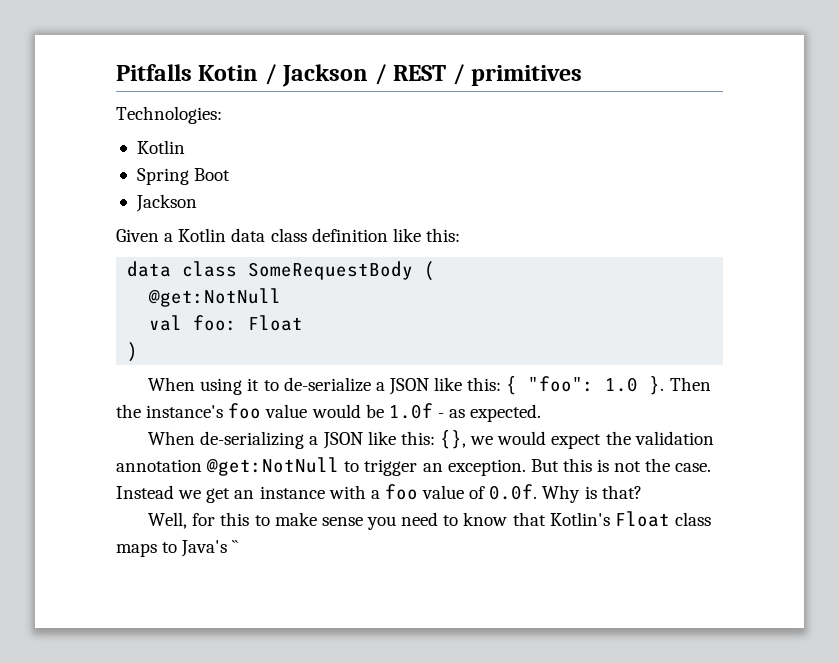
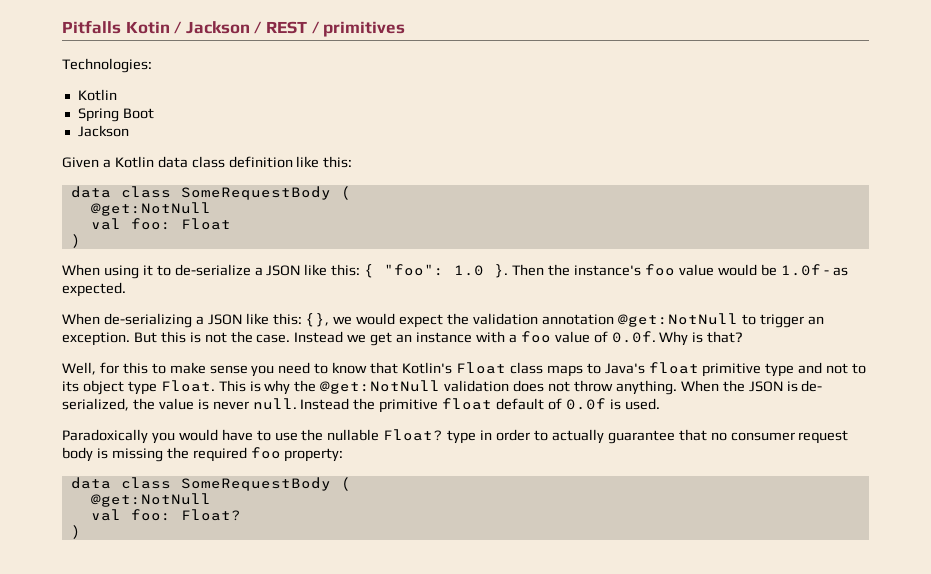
- Well, for this to make sense you need to know that Kotlin's Float class maps to Java's ``
+ Well, for this to make sense you need to know that Kotlin's Float class maps to Java's float primitive type and not to its object type Float. This is why the @get:NotNull validation does not throw anything. When the JSON is de- serialized, the value is never null. Instead the primitive float default of 0.0f is used.
+ Paradoxically you would have to use the nullable Float? type in order to actually guarantee that no consumer request body is missing the required foo property:
+ data class SomeRequestBody (
+ @get:NotNull
+ val foo: Float?
+ )

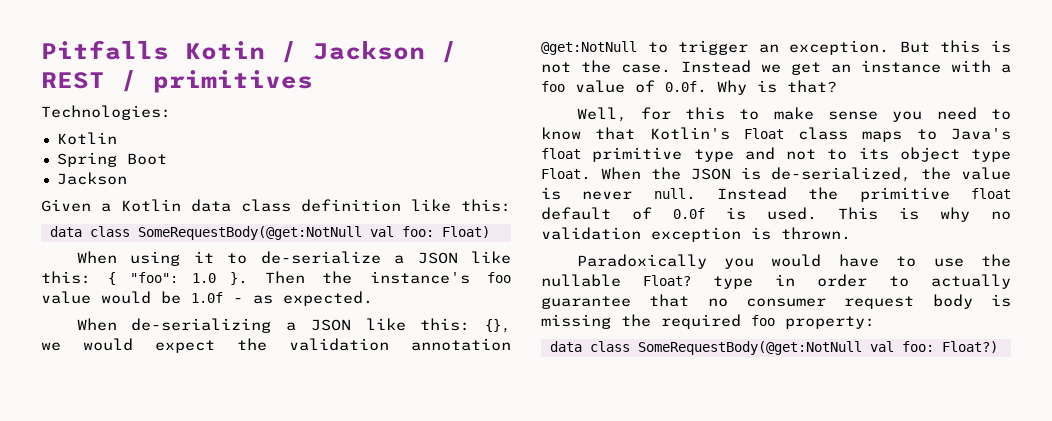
  Given a Kotlin data class definition like this:
- data class SomeRequestBody (
- @get:NotNull
- val foo: Float
- )
+ data class SomeRequestBody(@get:NotNull val foo: Float)
- This is why the @get:NotNull validation does not throw anything.
- When the JSON is de- serialized, the value is never null.
+ When the JSON is de-serialized, the value is never null.
+ This is why no validation exception is thrown.
  Paradoxically you would have to use the nullable Float? type in order to actually guarantee that no consumer request body is missing the required foo property:
- data class SomeRequestBody (
- @get:NotNull
- val foo: Float?
- )
+ data class SomeRequestBody(@get:NotNull val foo: Float?)

